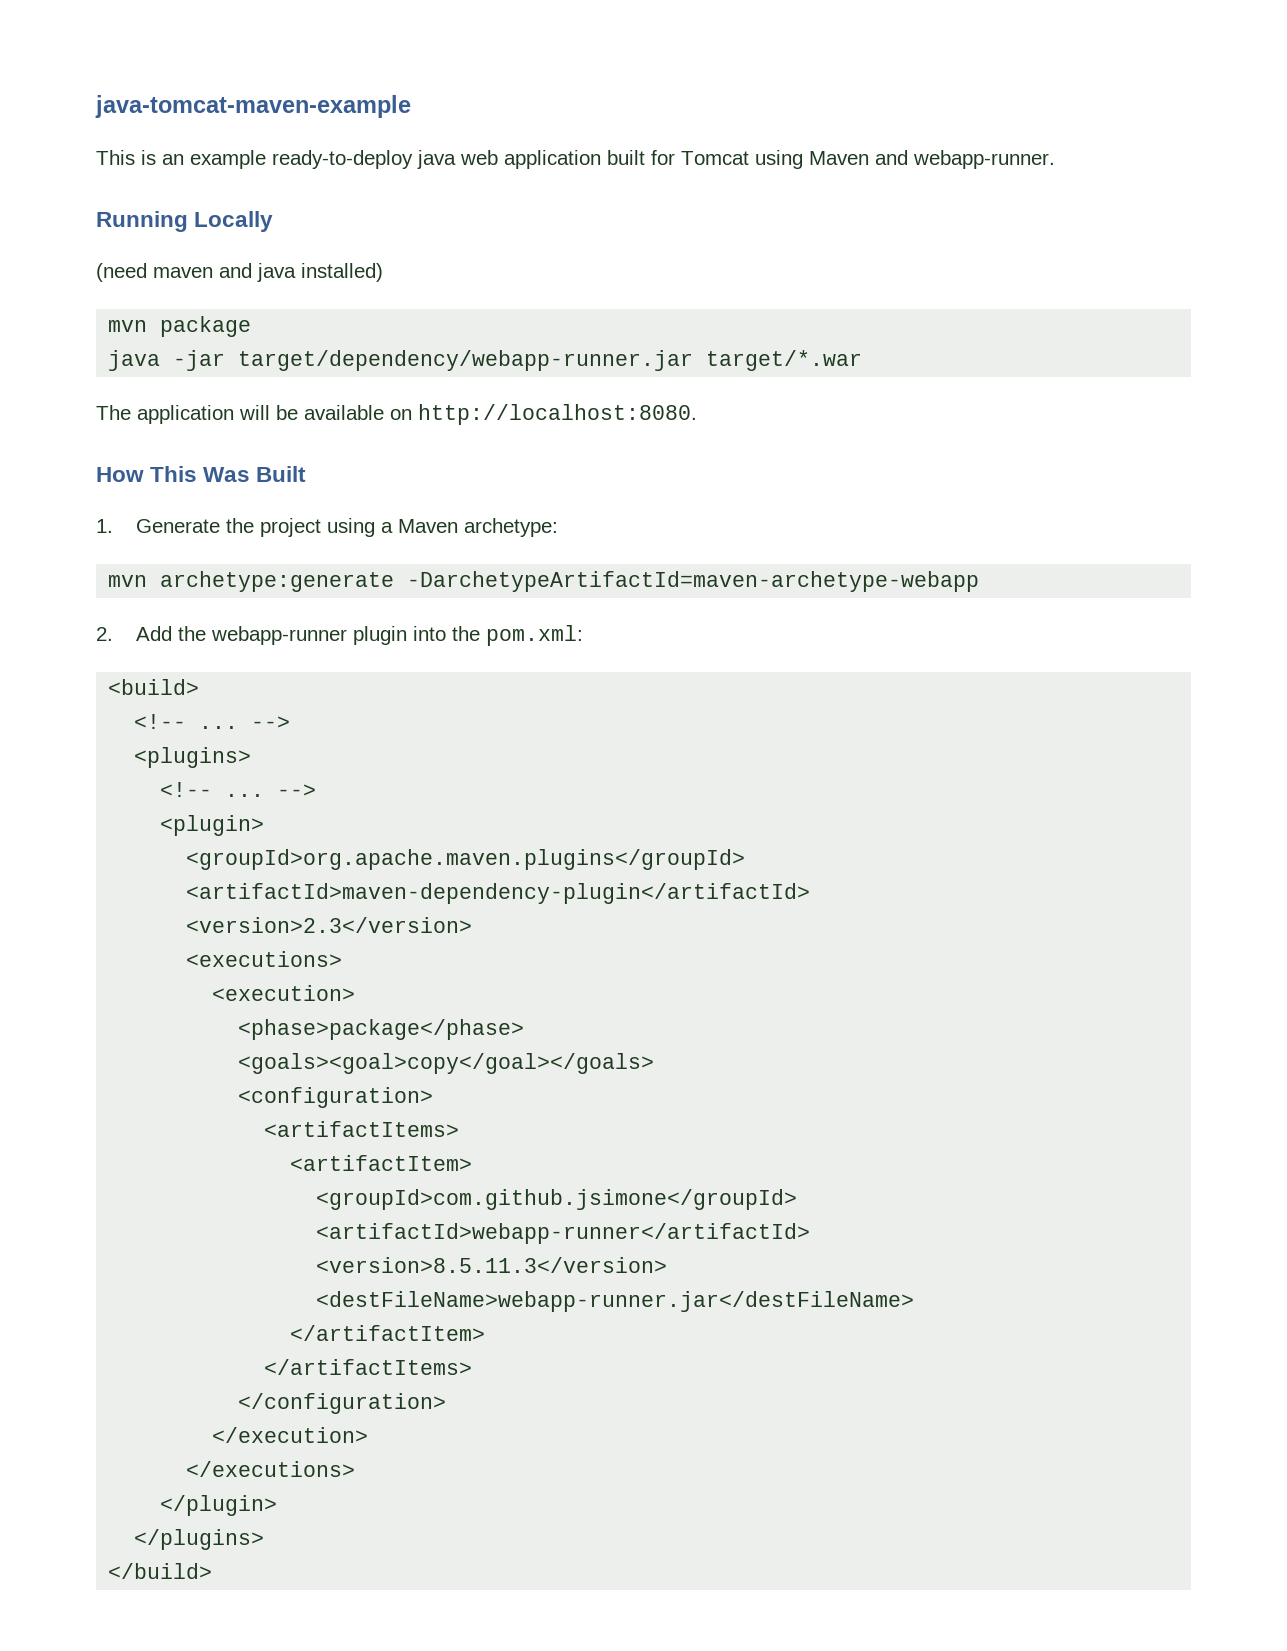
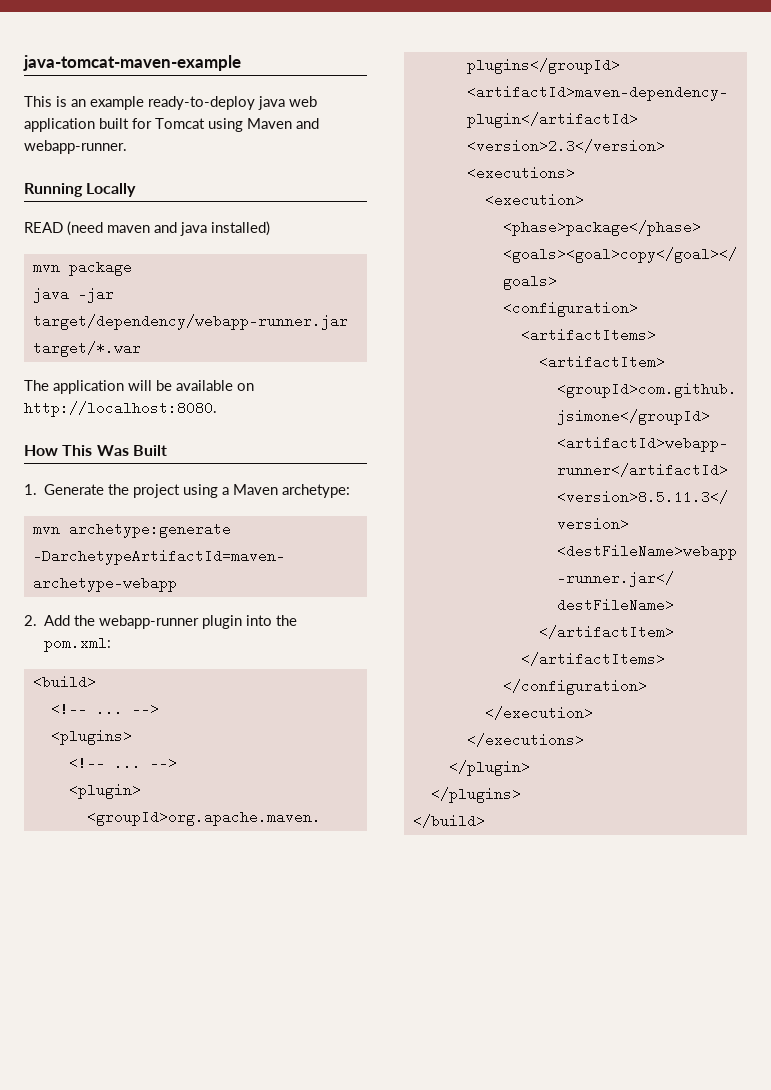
- (need maven and java installed)
+ READ (need maven and java installed)

